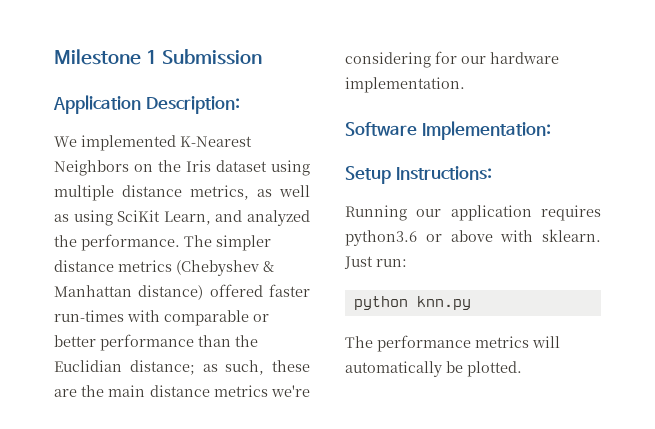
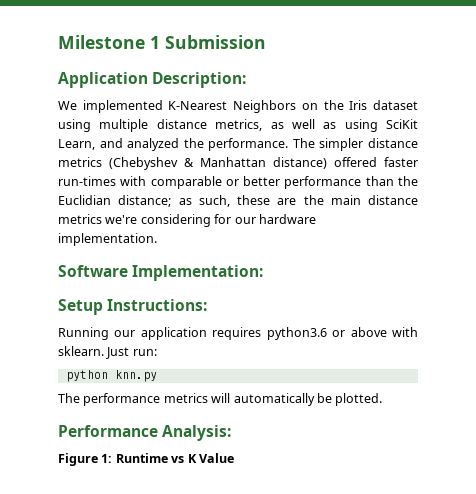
+ Performance Analysis:
+ Figure 1: Runtime vs K Value

